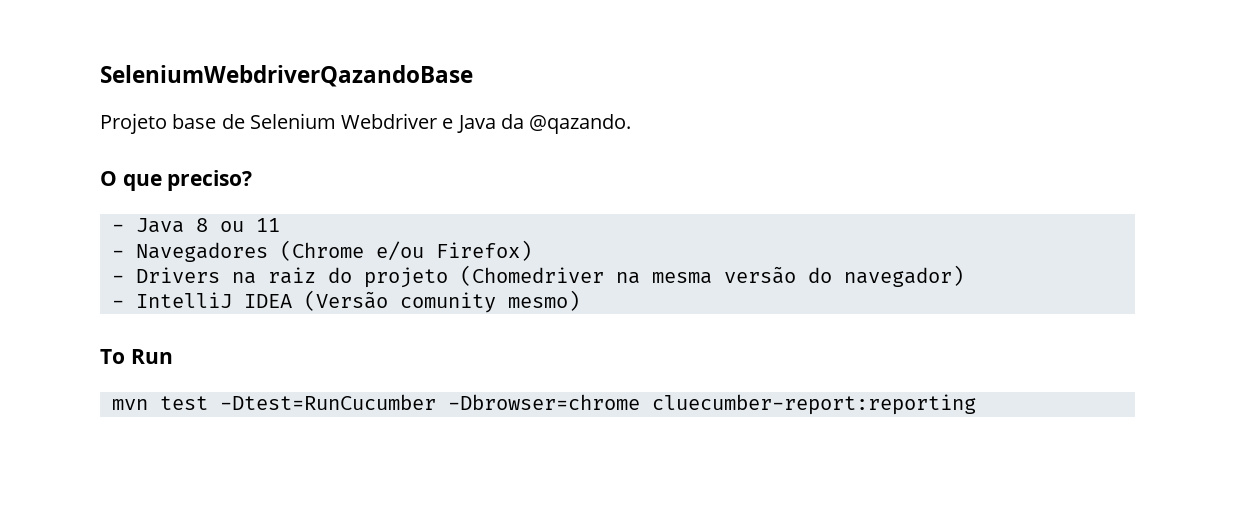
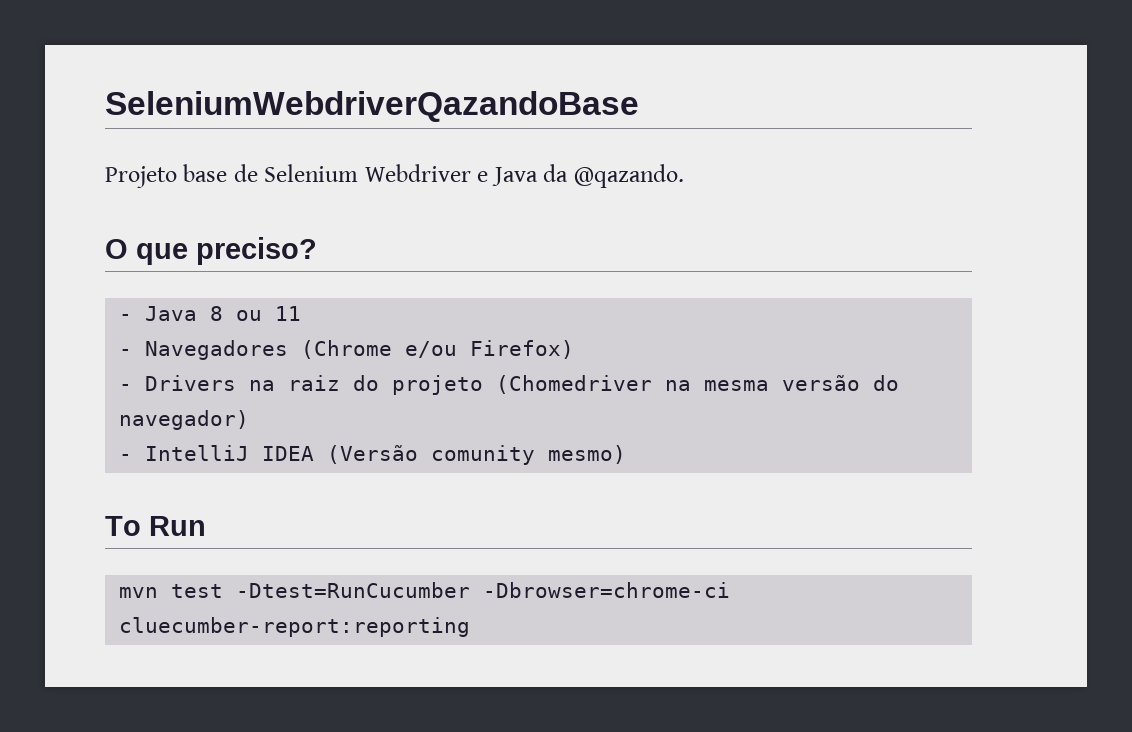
- mvn test -Dtest=RunCucumber -Dbrowser=chrome cluecumber-report:reporting
+ mvn test -Dtest=RunCucumber -Dbrowser=chrome-ci cluecumber-report:reporting

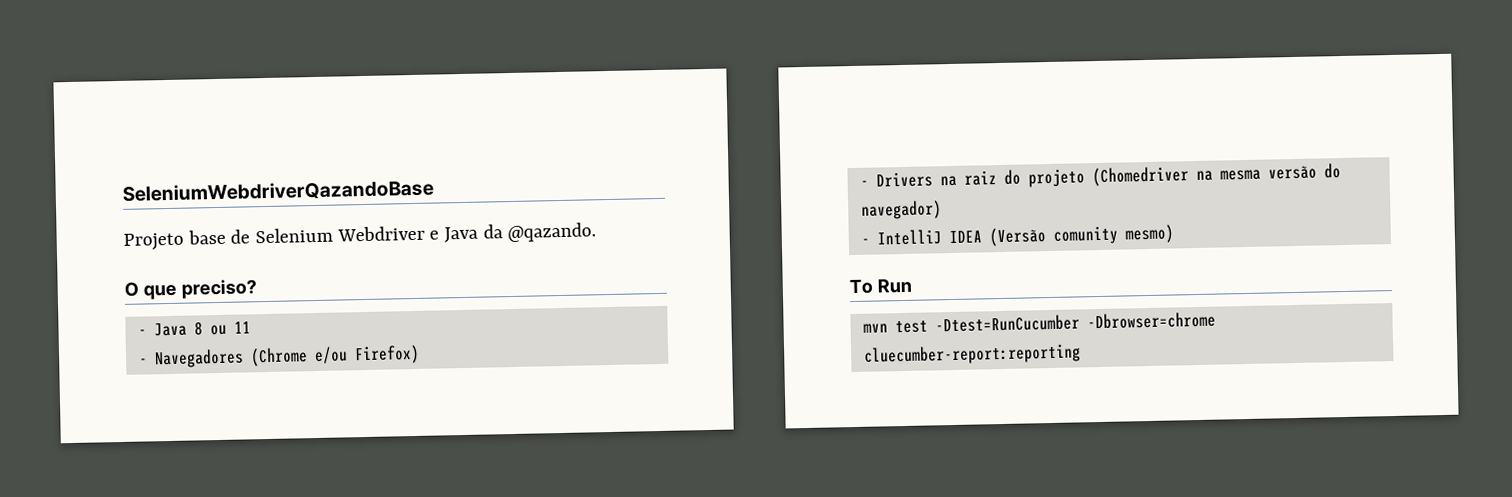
- mvn test -Dtest=RunCucumber -Dbrowser=chrome-ci cluecumber-report:reporting
+ mvn test -Dtest=RunCucumber -Dbrowser=chrome cluecumber-report:reporting

